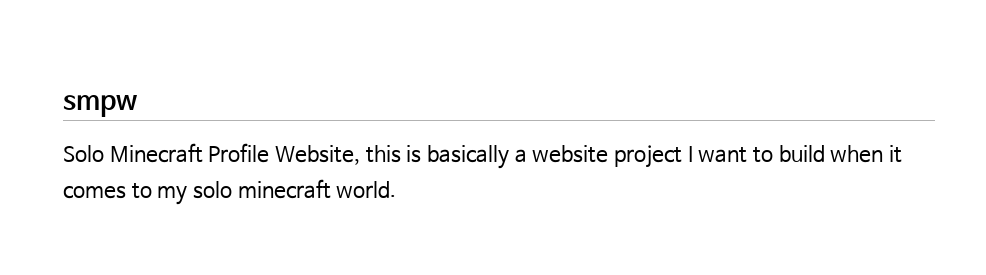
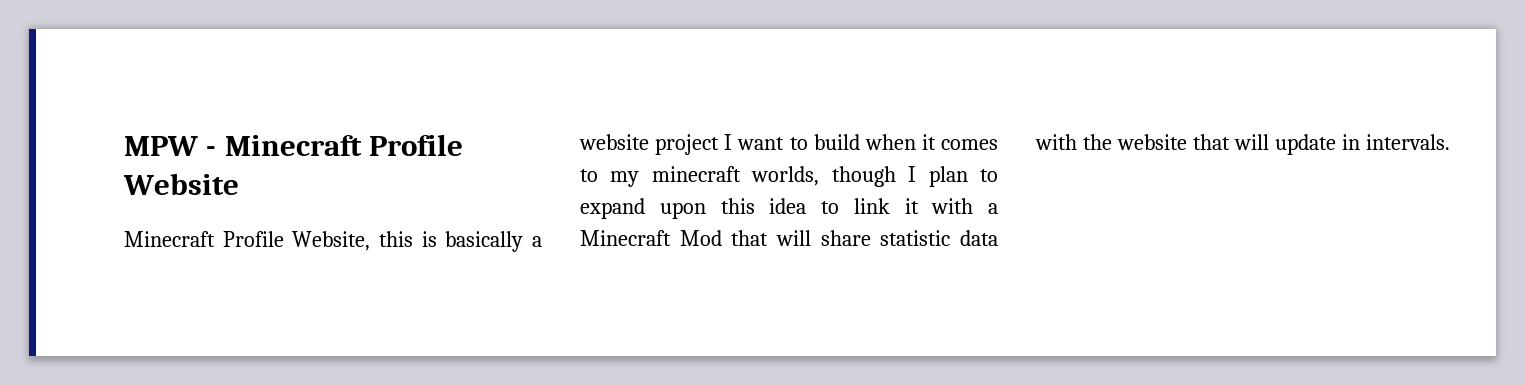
- smpw
- Solo Minecraft Profile Website, this is basically a website project I want to build when it comes to my solo minecraft world.
+ MPW - Minecraft Profile Website
+ Minecraft Profile Website, this is basically a website project I want to build when it comes to my minecraft worlds, though I plan to expand upon this idea to link it with a Minecraft Mod that will share statistic data with the website that will update in intervals.

